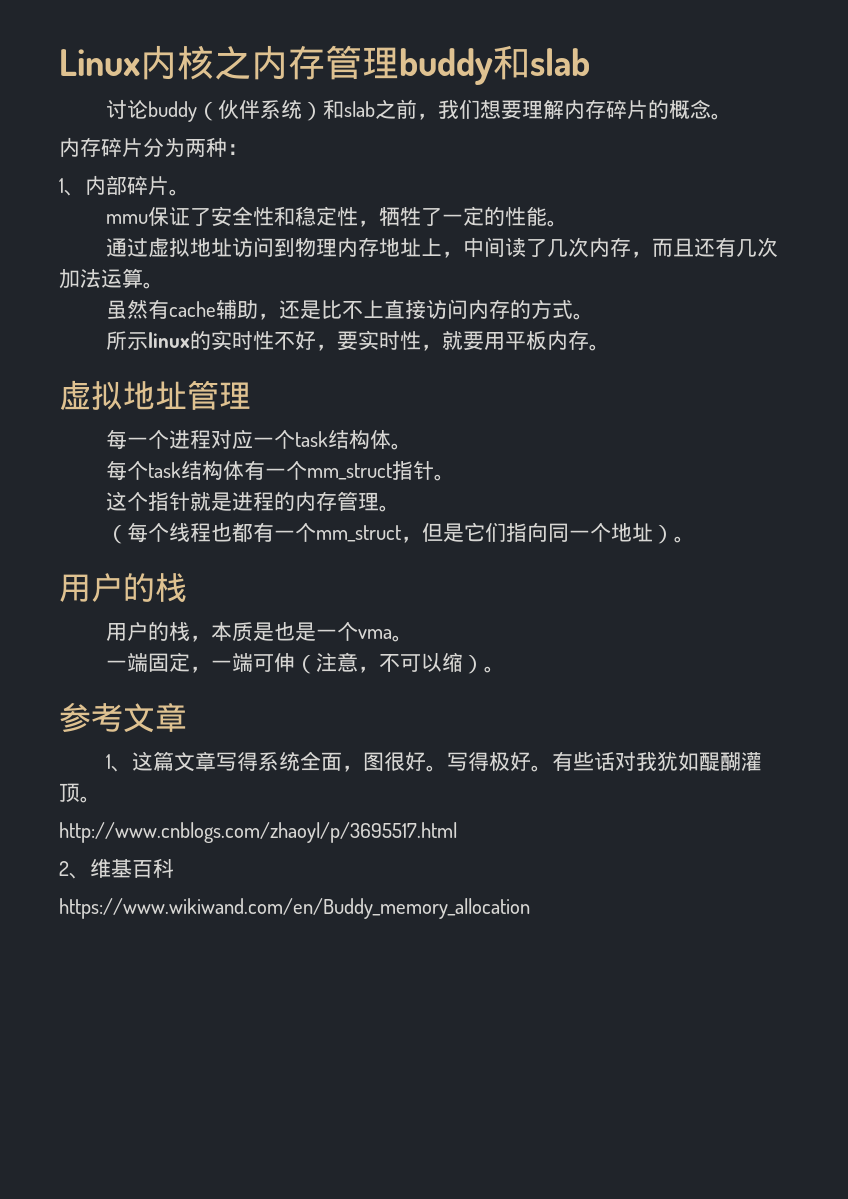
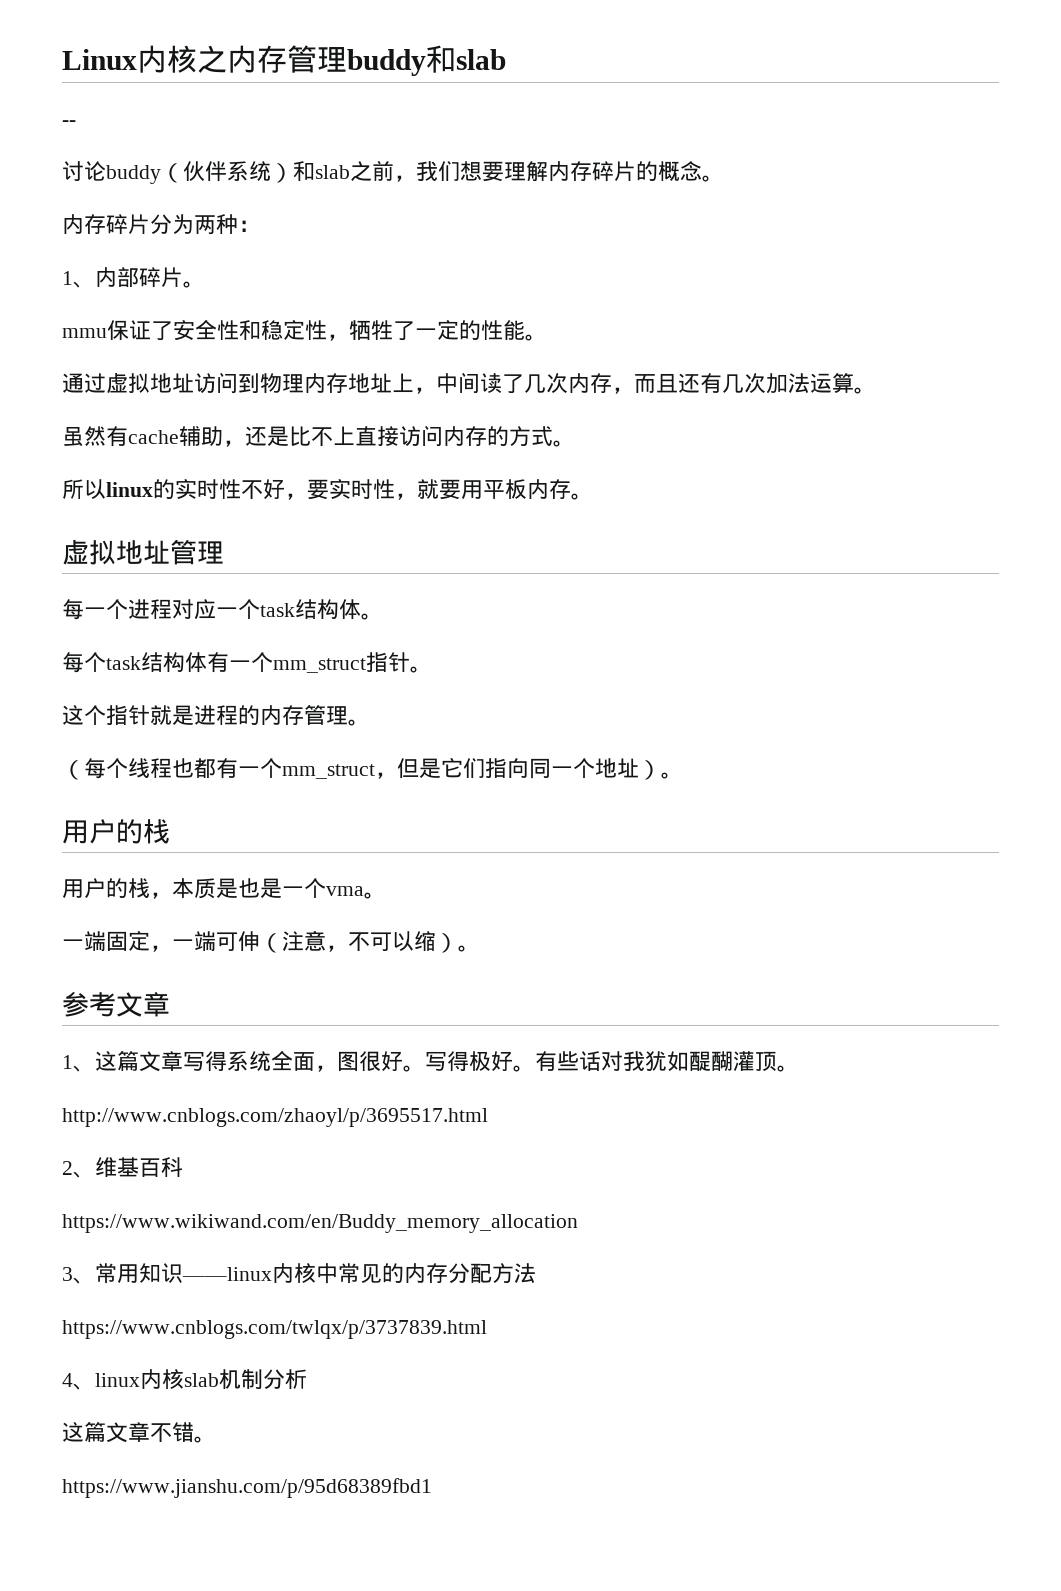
+ --
- 所示linux的实时性不好，要实时性，就要用平板内存。
+ 所以linux的实时性不好，要实时性，就要用平板内存。
+ 3、常用知识——linux内核中常见的内存分配方法
+ https://www.cnblogs.com/twlqx/p/3737839.html
+ 4、linux内核slab机制分析
+ 这篇文章不错。
+ https://www.jianshu.com/p/95d68389fbd1

